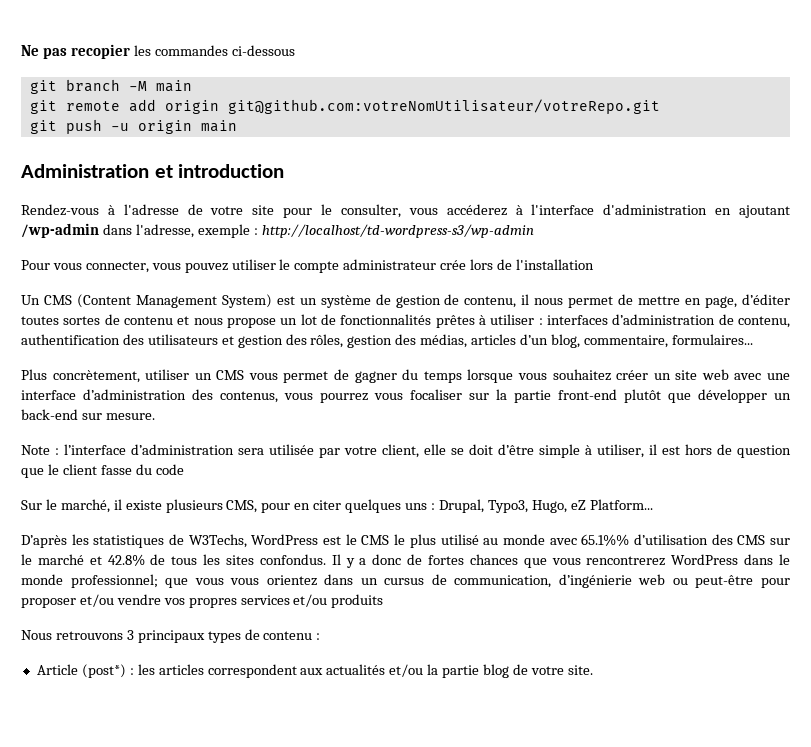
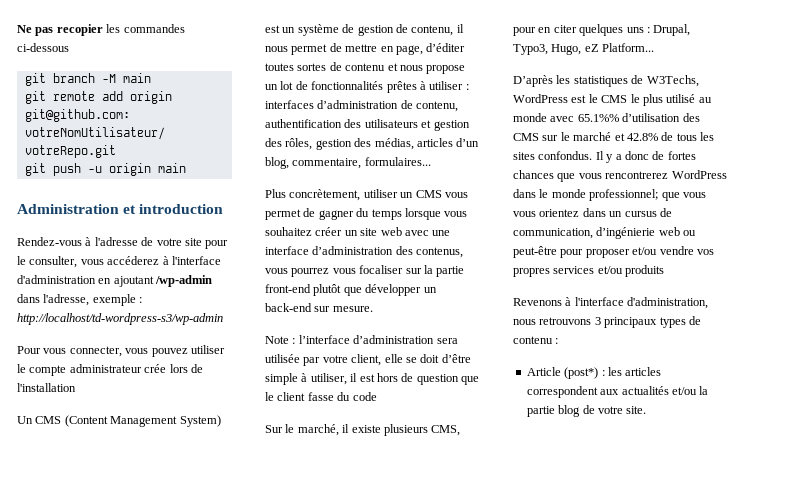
- Nous retrouvons 3 principaux types de contenu :
+ Revenons à l'interface d'administration, nous retrouvons 3 principaux types de contenu :

